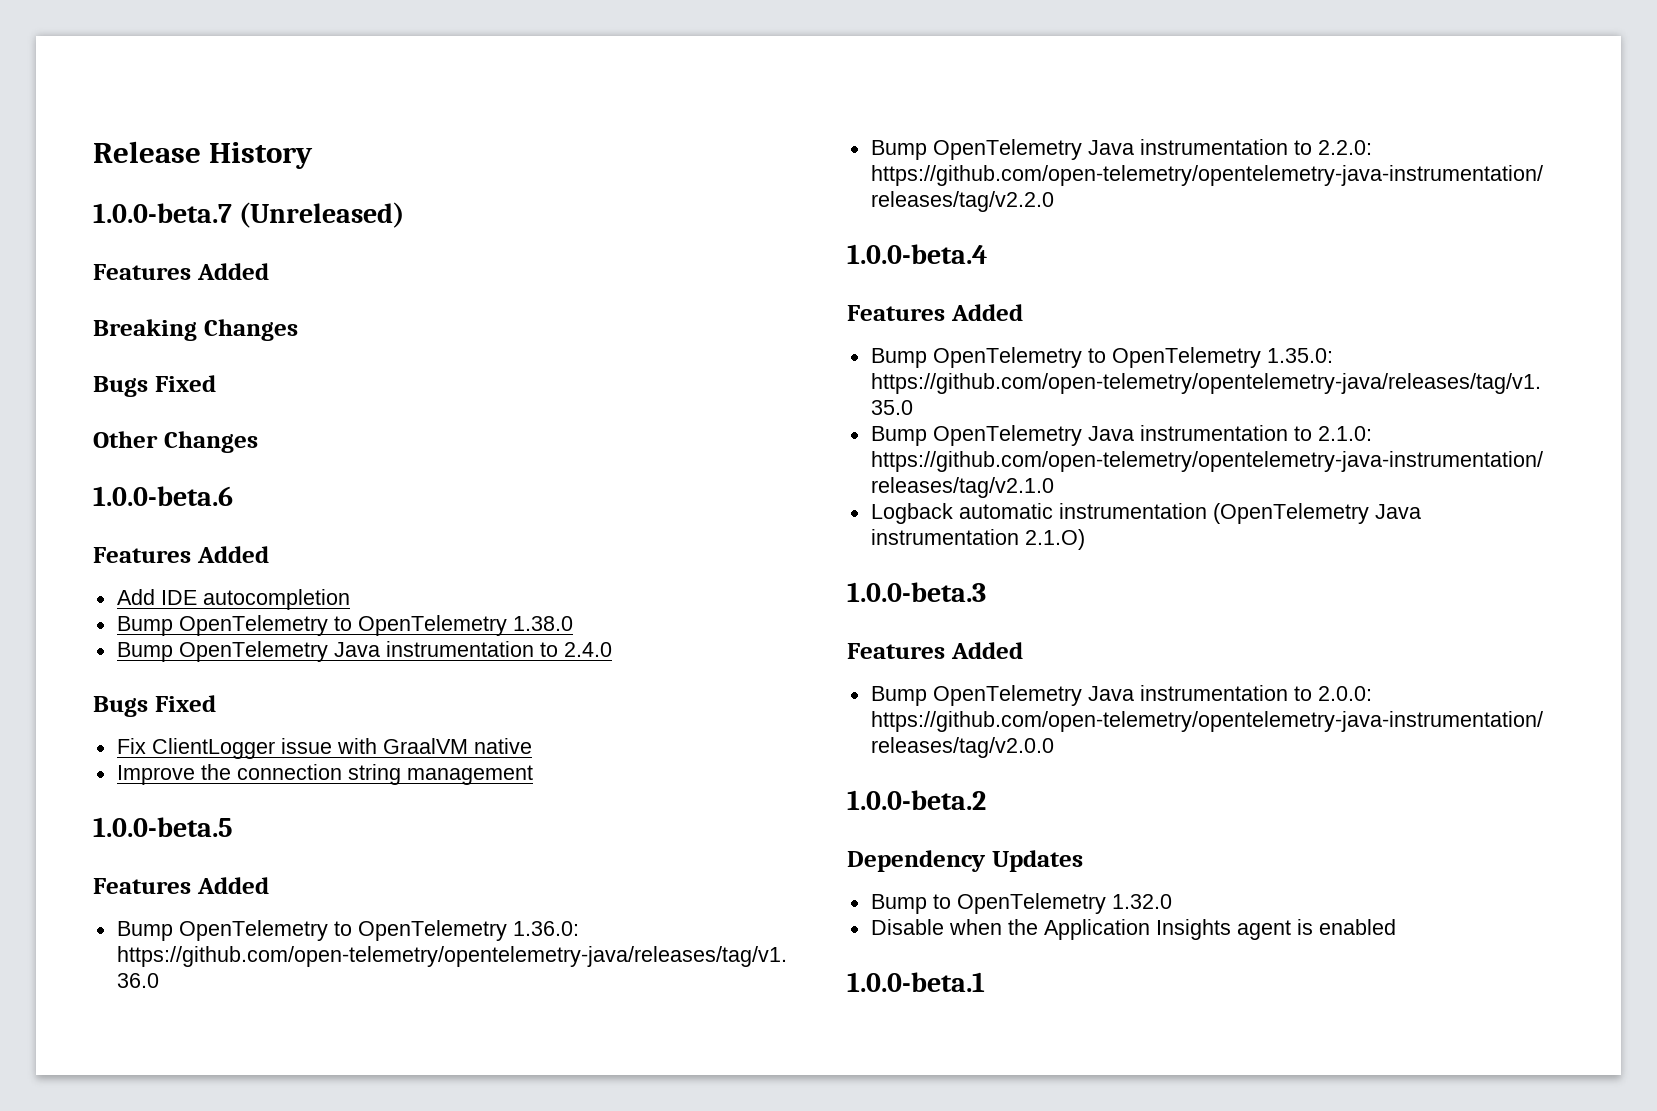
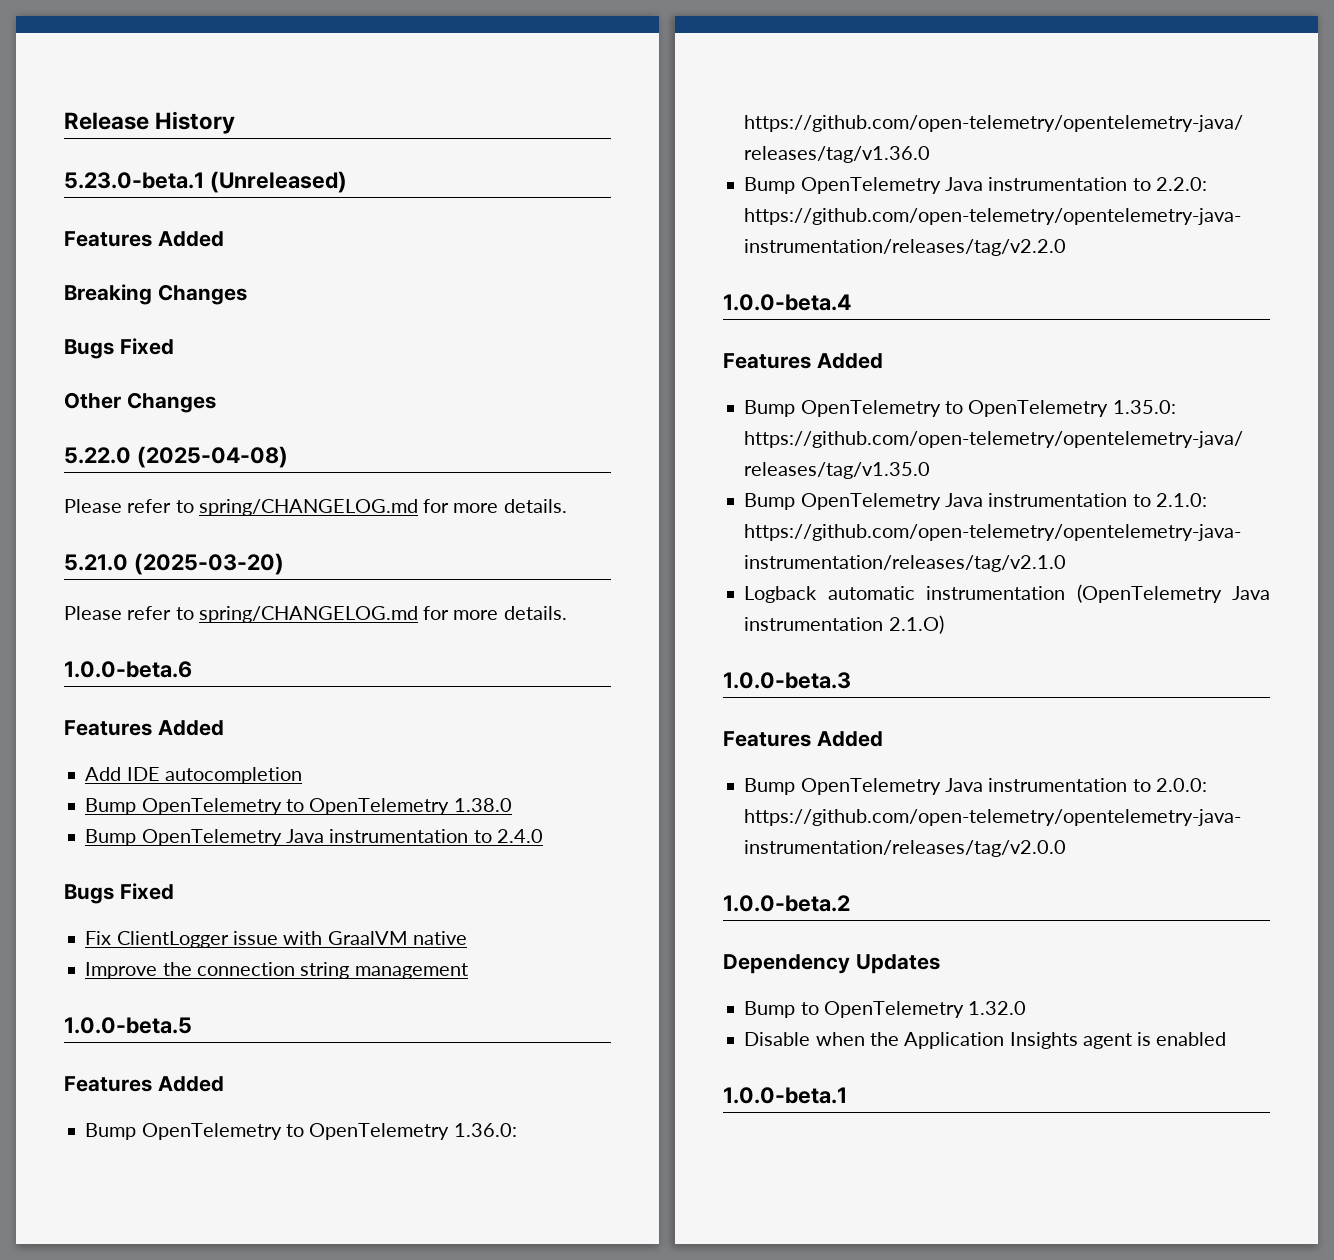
- 1.0.0-beta.7 (Unreleased)
+ 5.23.0-beta.1 (Unreleased)
+ 5.22.0 (2025-04-08)
+ Please refer to spring/CHANGELOG.md for more details.
+ 5.21.0 (2025-03-20)
+ Please refer to spring/CHANGELOG.md for more details.

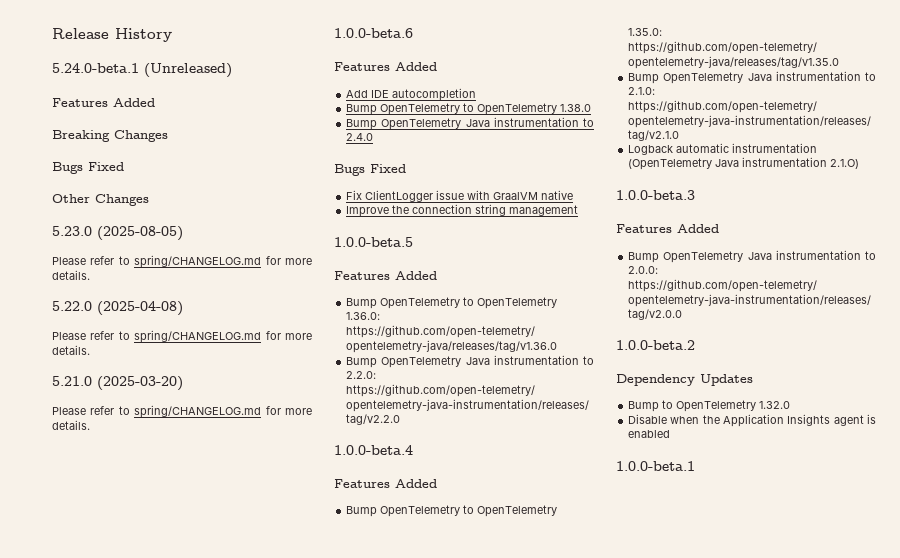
- 5.23.0-beta.1 (Unreleased)
+ 5.24.0-beta.1 (Unreleased)
+ 5.23.0 (2025-08-05)
+ Please refer to spring/CHANGELOG.md for more details.

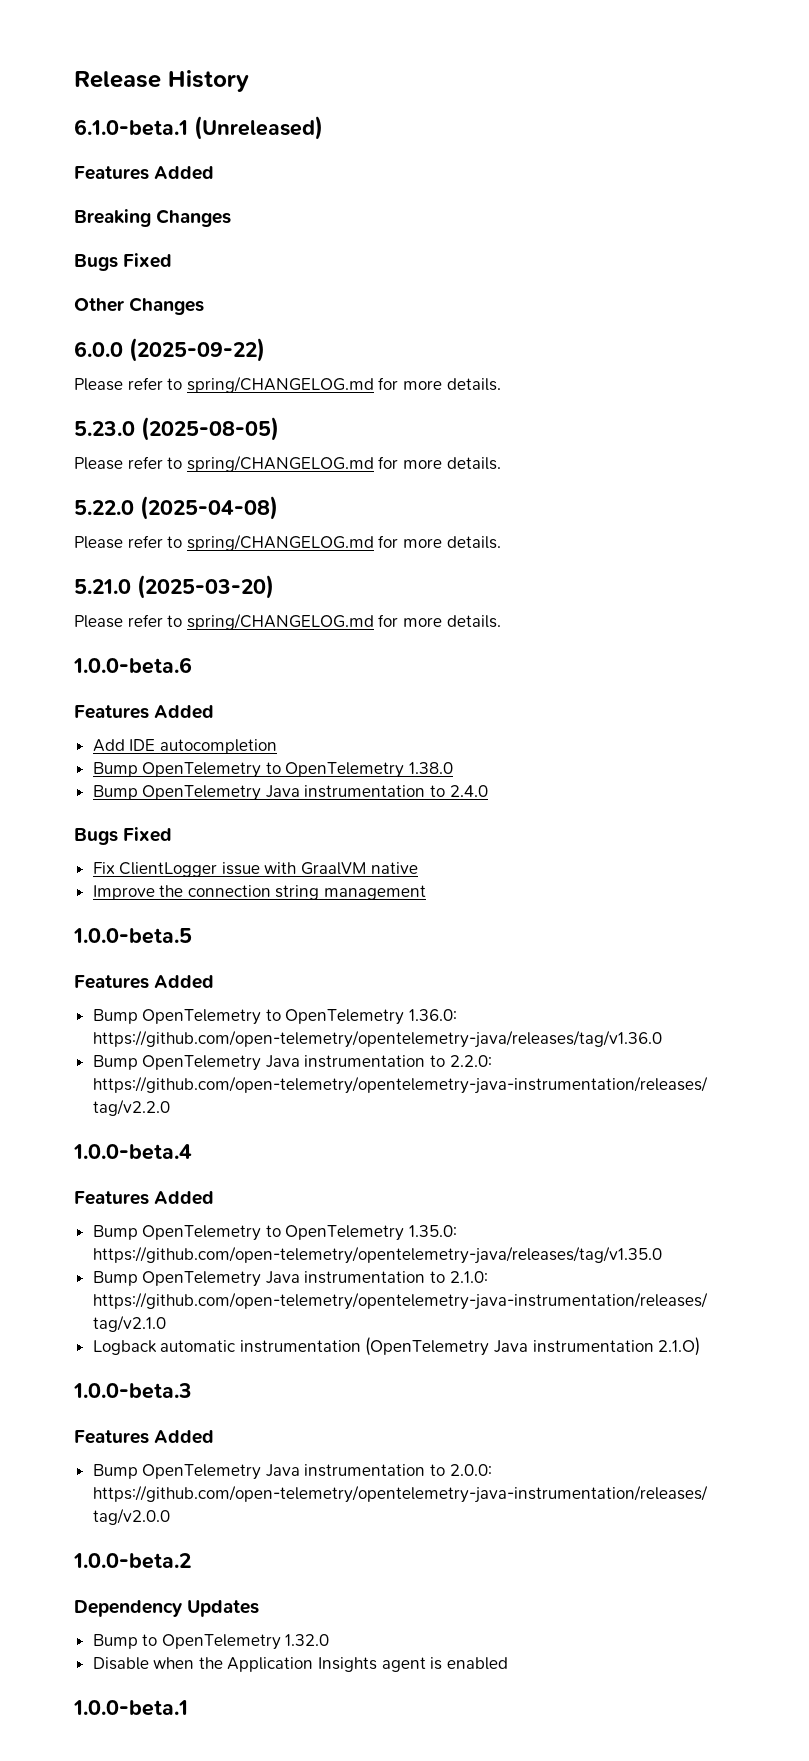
- 5.24.0-beta.1 (Unreleased)
+ 6.1.0-beta.1 (Unreleased)
+ 6.0.0 (2025-09-22)
+ Please refer to spring/CHANGELOG.md for more details.

